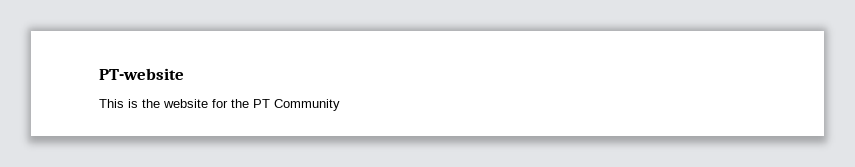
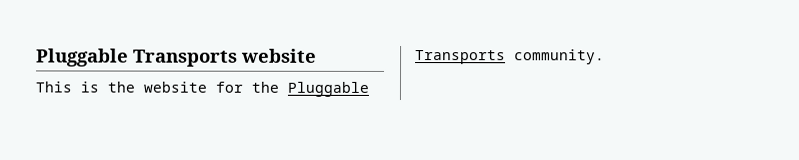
- PT-website
+ Pluggable Transports website
- This is the website for the PT Community
+ This is the website for the Pluggable Transports community.

